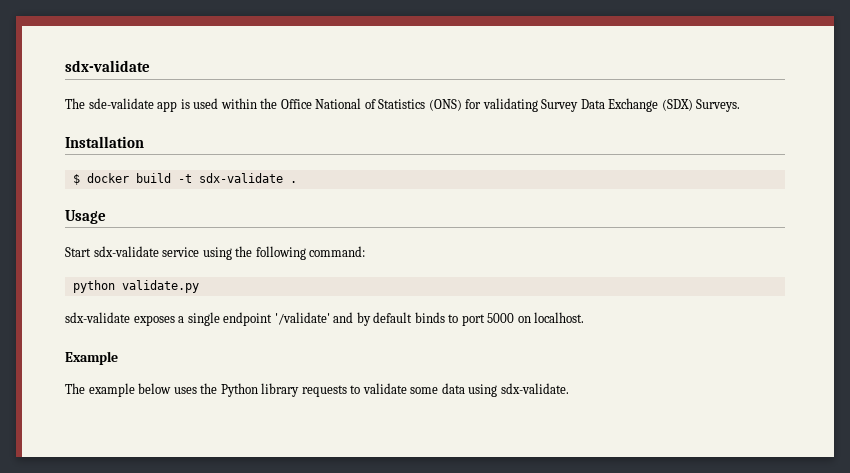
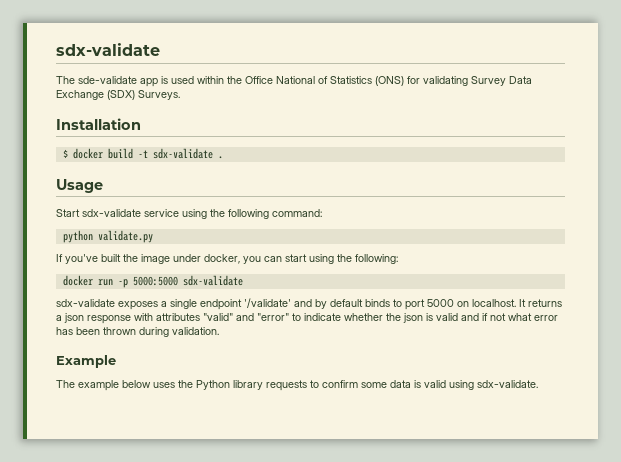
+ If you've built the image under docker, you can start using the following:
+ docker run -p 5000:5000 sdx-validate
+ It returns a json response with attributes "valid" and "error" to indicate whether the json is valid and if not what error has been thrown during validation.
- The example below uses the Python library requests to validate some data using sdx-validate.
+ The example below uses the Python library requests to confirm some data is valid using sdx-validate.

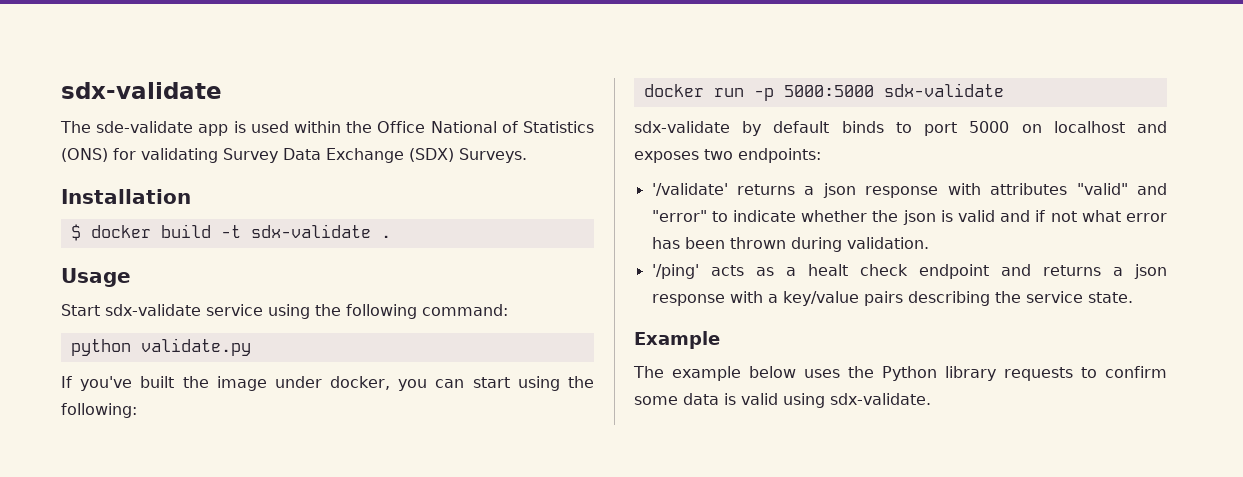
- sdx-validate exposes a single endpoint '/validate' and by default binds to port 5000 on localhost. It returns a json response with attributes "valid" and "error" to indicate whether the json is valid and if not what error has been thrown during validation.
+ sdx-validate by default binds to port 5000 on localhost and exposes two endpoints:
+ '/validate' returns a json response with attributes "valid" and "error" to indicate whether the json is valid and if not what error has been thrown during validation.
+ '/ping' acts as a healt check endpoint and returns a json response with a key/value pairs describing the service state.

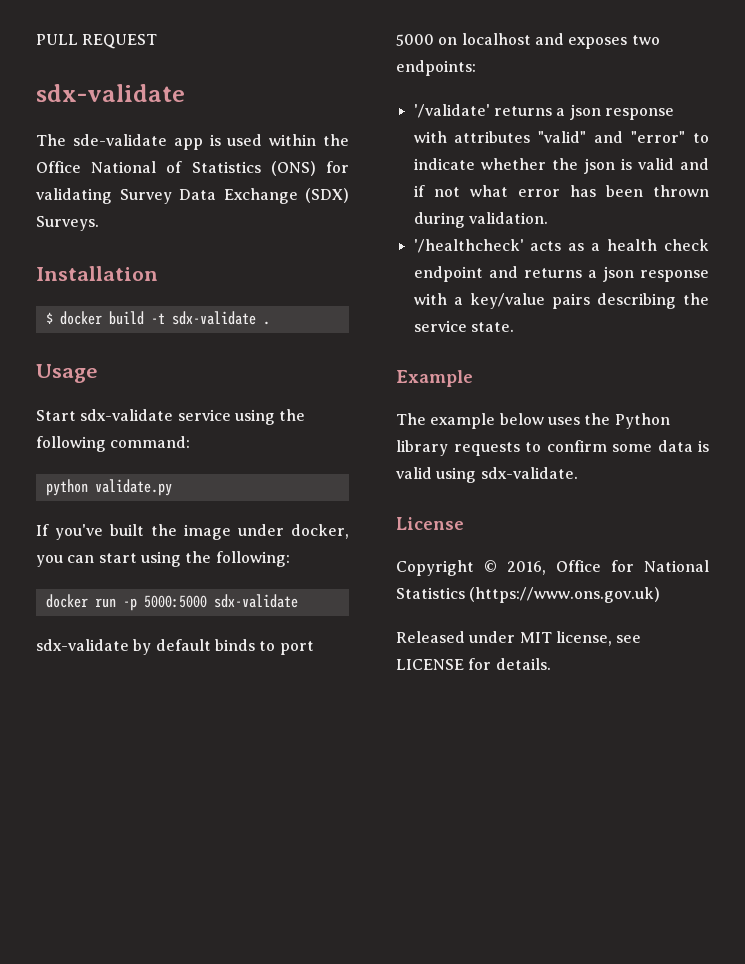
+ PULL REQUEST
- '/ping' acts as a healt check endpoint and returns a json response with a key/value pairs describing the service state.
+ '/healthcheck' acts as a health check endpoint and returns a json response with a key/value pairs describing the service state.
+ License
+ Copyright © 2016, Office for National Statistics (https://www.ons.gov.uk)
+ Released under MIT license, see LICENSE for details.

